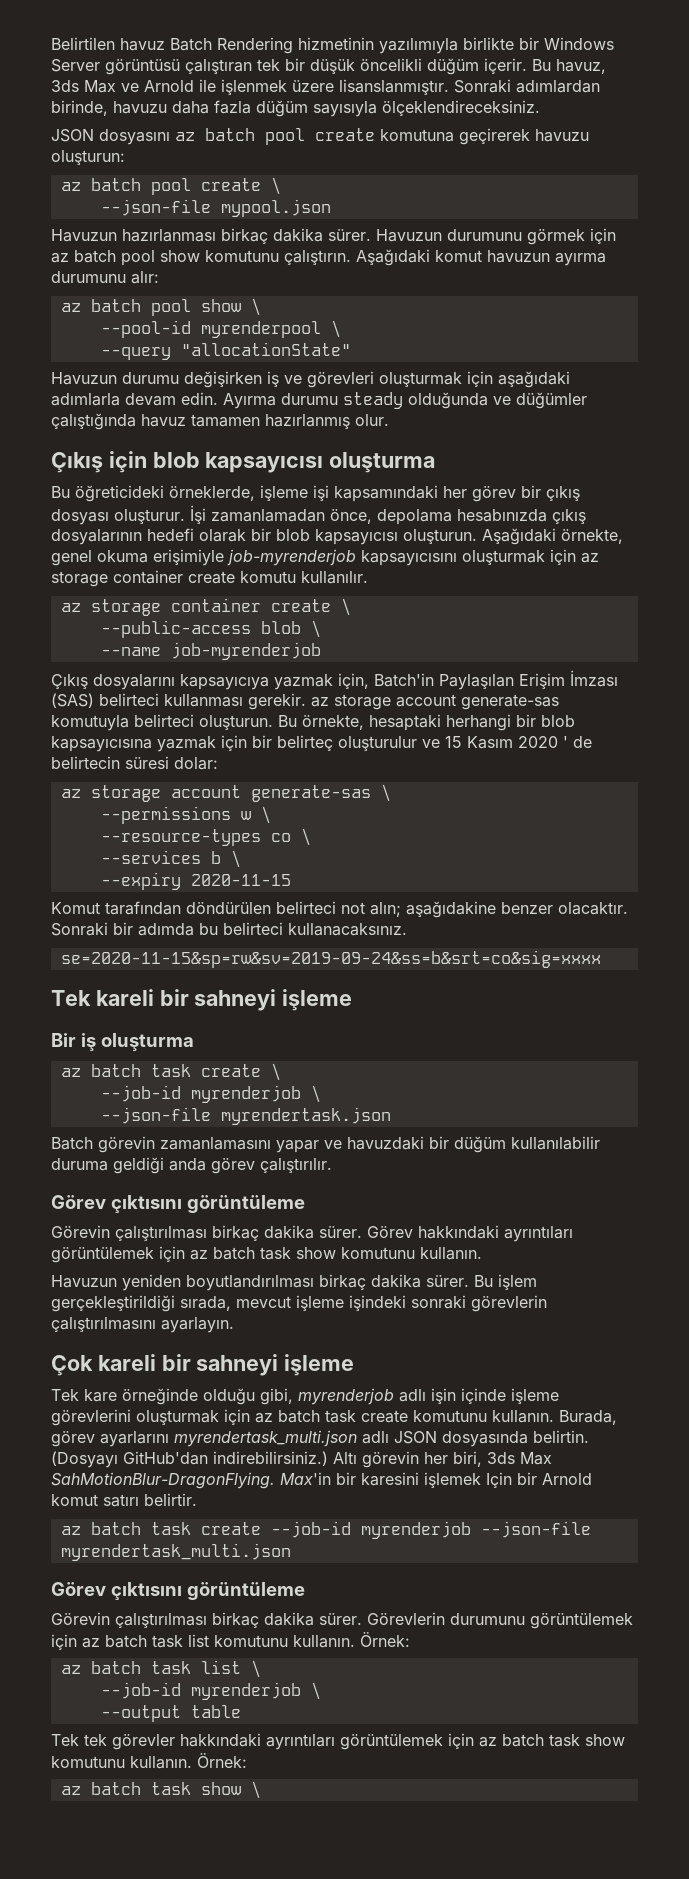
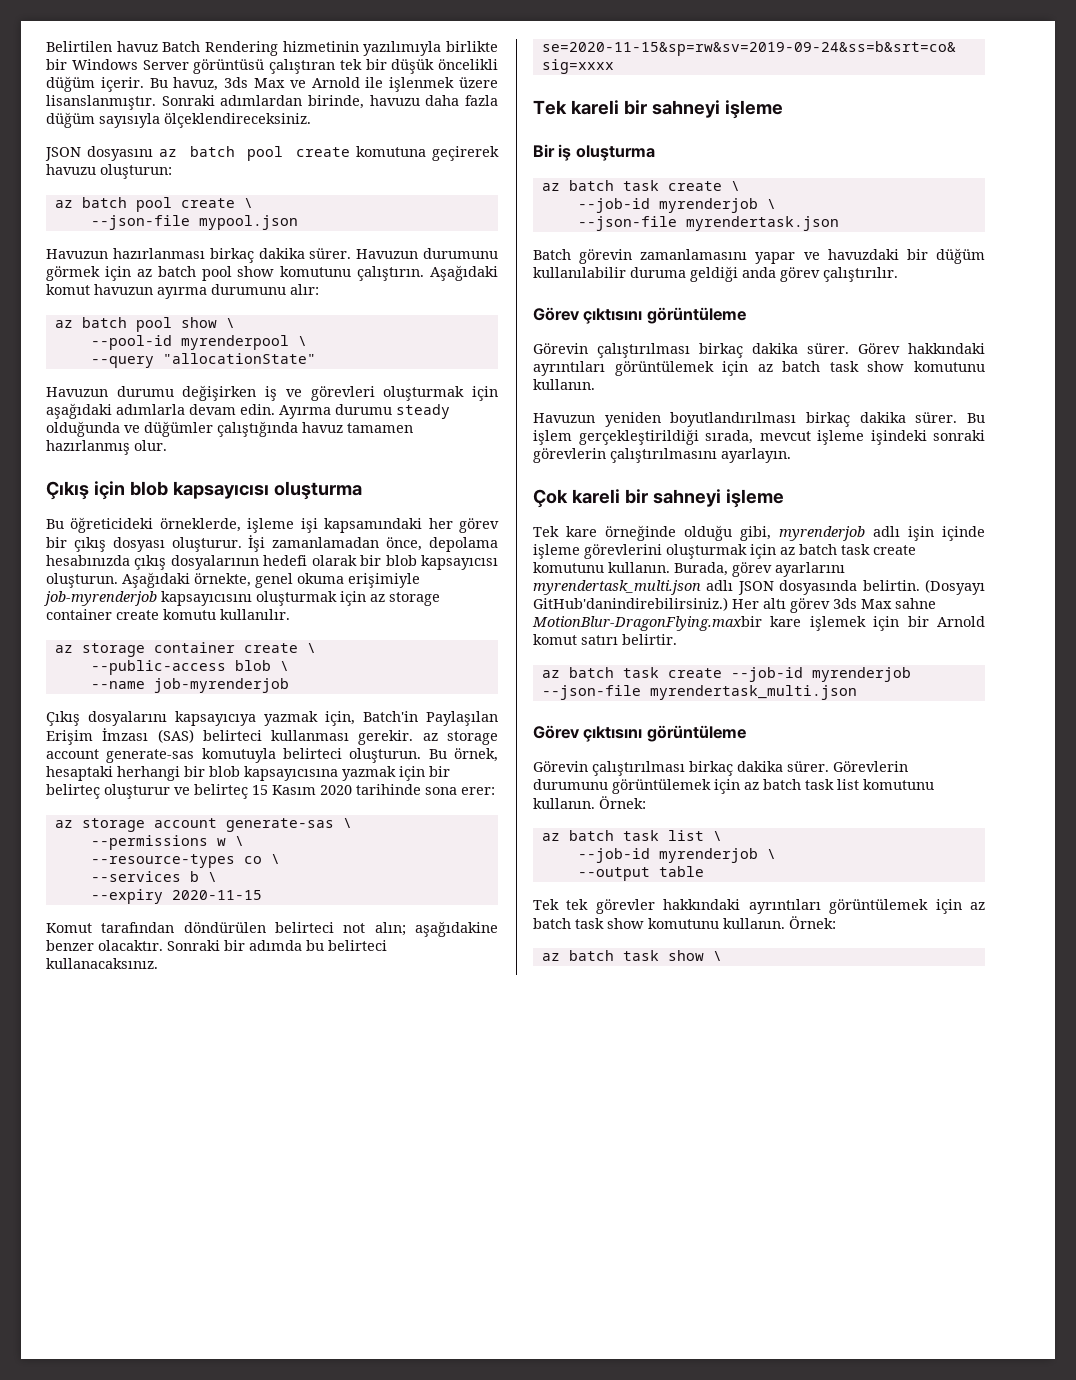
- Bu örnekte, hesaptaki herhangi bir blob kapsayıcısına yazmak için bir belirteç oluşturulur ve 15 Kasım 2020 ' de belirtecin süresi dolar:
+ Bu örnek, hesaptaki herhangi bir blob kapsayıcısına yazmak için bir belirteç oluşturur ve belirteç 15 Kasım 2020 tarihinde sona erer:
- (Dosyayı GitHub'dan indirebilirsiniz.) Altı görevin her biri, 3ds Max SahMotionBlur-DragonFlying. Max'in bir karesini işlemek Için bir Arnold komut satırı belirtir.
+ (Dosyayı GitHub'danindirebilirsiniz.) Her altı görev 3ds Max sahne MotionBlur-DragonFlying.maxbir kare işlemek için bir Arnold komut satırı belirtir.

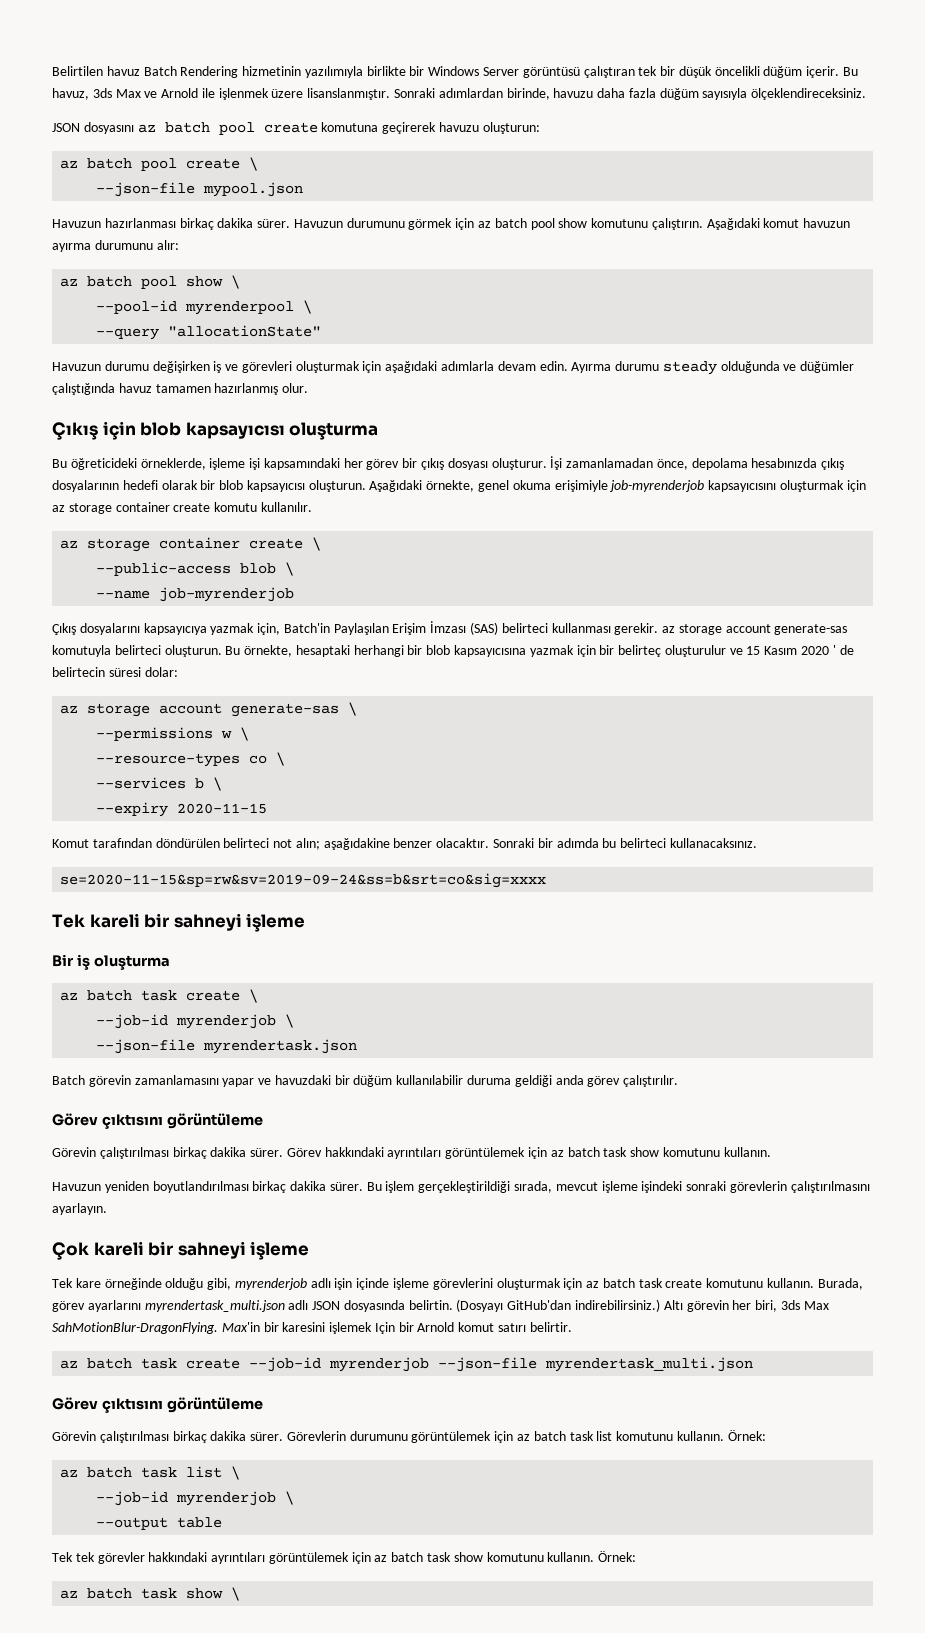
- Bu örnek, hesaptaki herhangi bir blob kapsayıcısına yazmak için bir belirteç oluşturur ve belirteç 15 Kasım 2020 tarihinde sona erer:
+ Bu örnekte, hesaptaki herhangi bir blob kapsayıcısına yazmak için bir belirteç oluşturulur ve 15 Kasım 2020 ' de belirtecin süresi dolar:
- (Dosyayı GitHub'danindirebilirsiniz.) Her altı görev 3ds Max sahne MotionBlur-DragonFlying.maxbir kare işlemek için bir Arnold komut satırı belirtir.
+ (Dosyayı GitHub'dan indirebilirsiniz.) Altı görevin her biri, 3ds Max SahMotionBlur-DragonFlying. Max'in bir karesini işlemek Için bir Arnold komut satırı belirtir.

